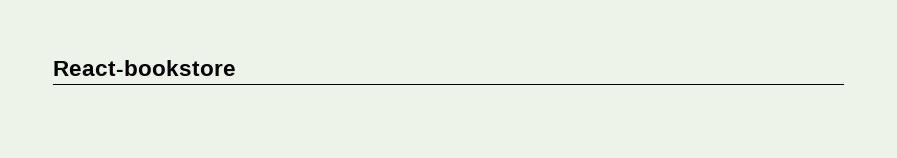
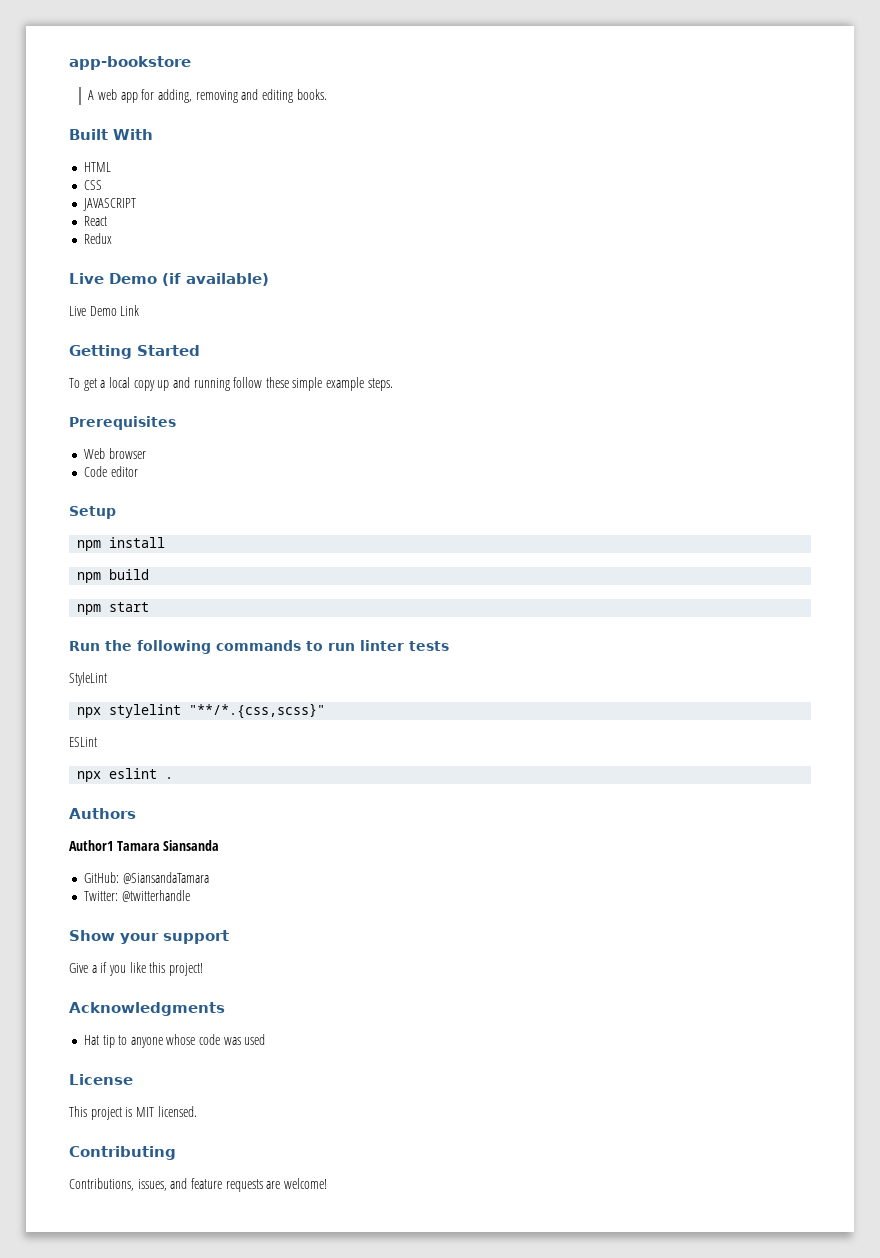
- React-bookstore
+ app-bookstore
+ A web app for adding, removing and editing books.
+ Built With
+ HTML
+ CSS
+ JAVASCRIPT
+ React
+ Redux
+ Live Demo (if available)
+ Live Demo Link
+ Getting Started
+ To get a local copy up and running follow these simple example steps.
+ Prerequisites
+ Web browser
+ Code editor
+ Setup
+ npm install
+ npm build
+ npm start
+ Run the following commands to run linter tests
+ StyleLint
+ npx stylelint "**/*.{css,scss}"
+ ESLint
+ npx eslint .
+ Authors
+ Author1 Tamara Siansanda
+ GitHub: @SiansandaTamara
+ Twitter: @twitterhandle
+ Show your support
+ Give a if you like this project!
+ Acknowledgments
+ Hat tip to anyone whose code was used
+ License
+ This project is MIT licensed.
+ Contributing
+ Contributions, issues, and feature requests are welcome!

